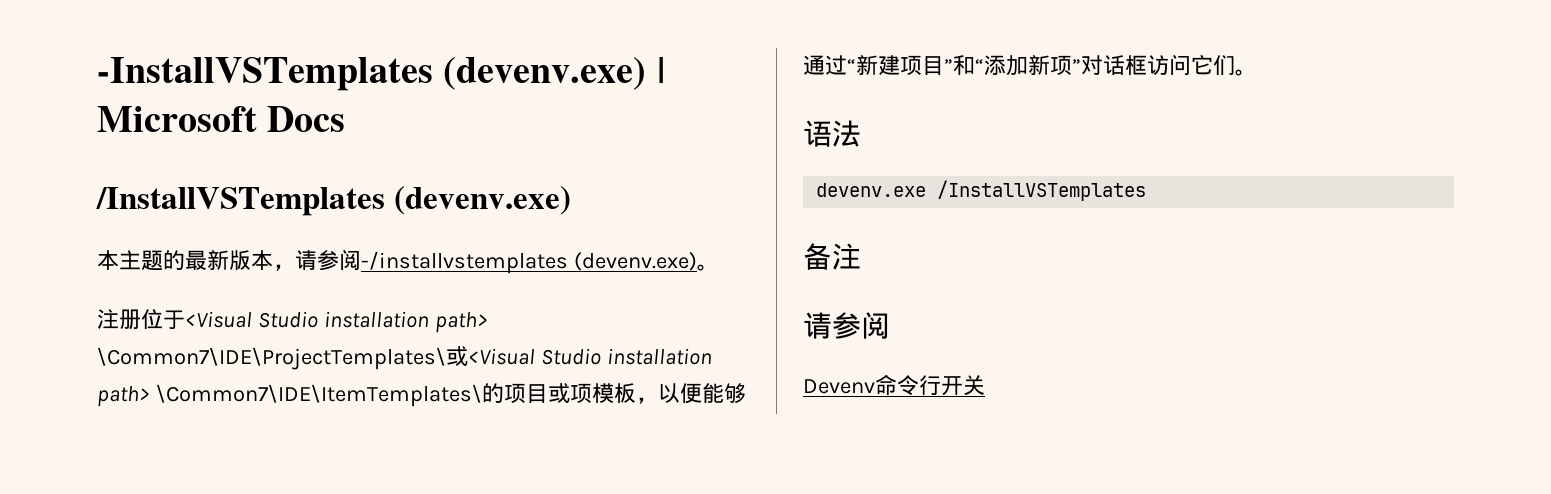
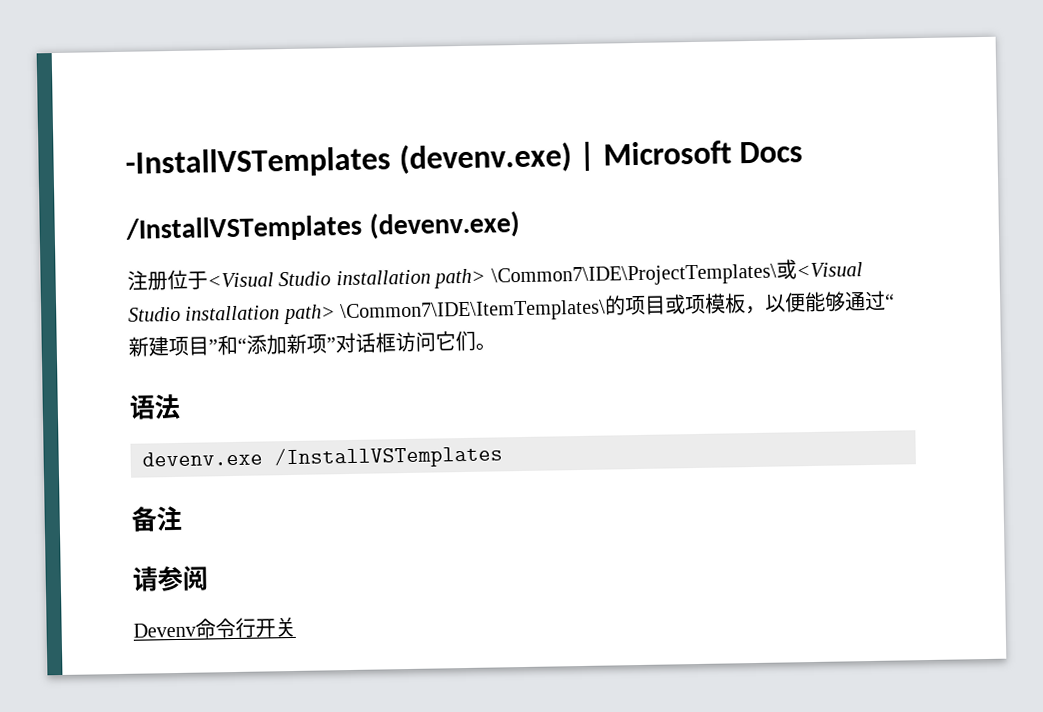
- 本主题的最新版本，请参阅-/installvstemplates (devenv.exe)。

